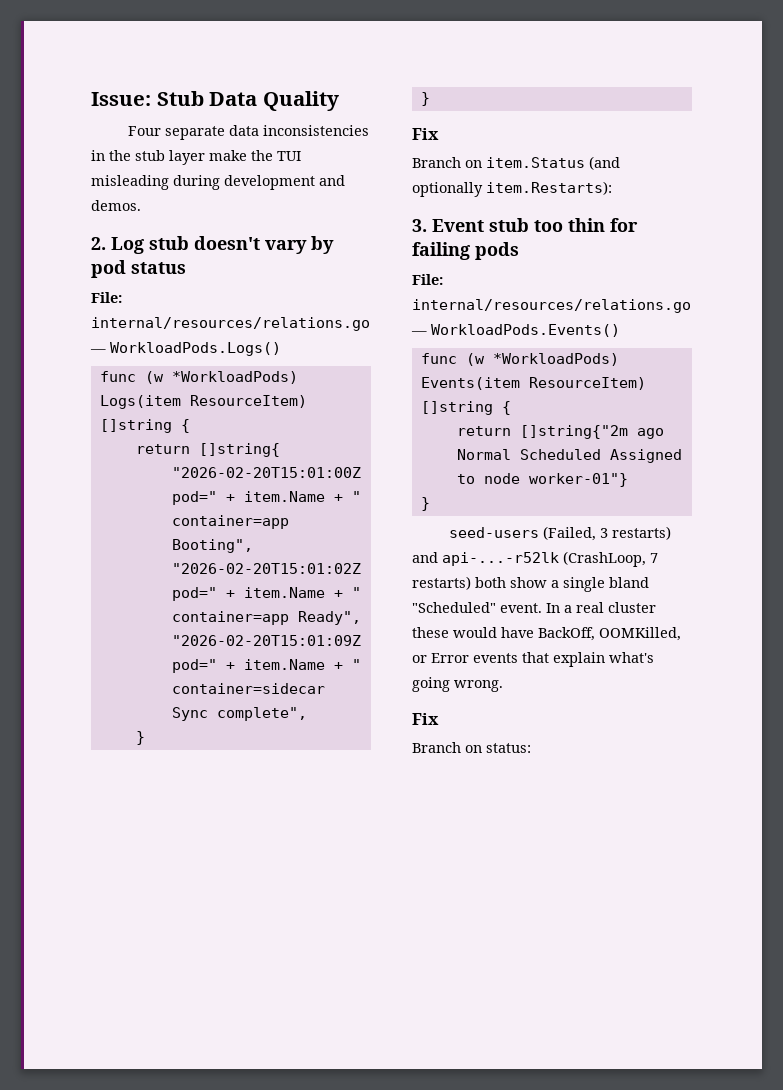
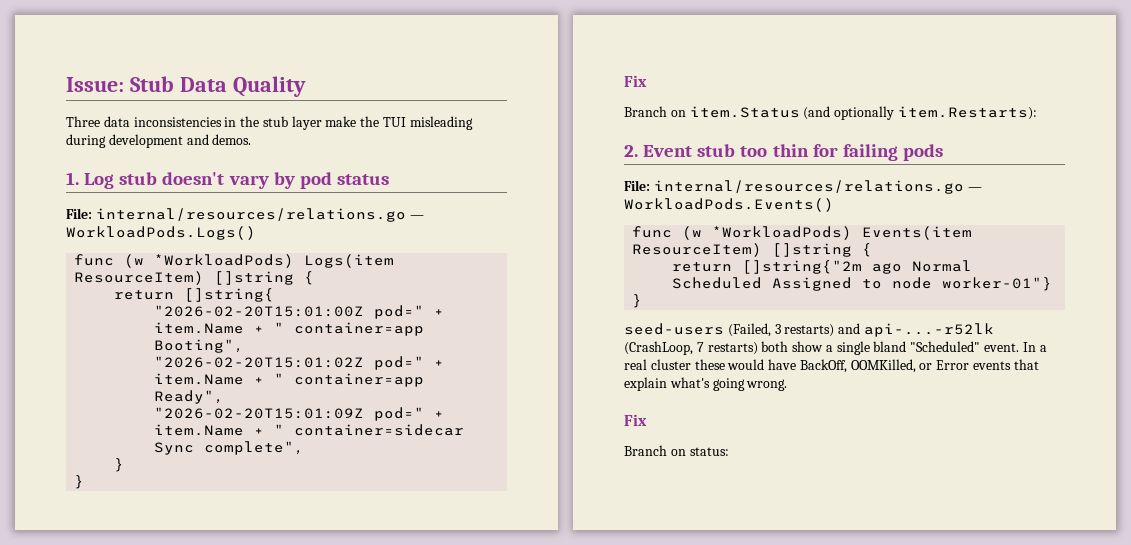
- Four separate data inconsistencies in the stub layer make the TUI misleading during development and demos.
+ Three data inconsistencies in the stub layer make the TUI misleading during development and demos.
- 2. Log stub doesn't vary by pod status
+ 1. Log stub doesn't vary by pod status
- 3. Event stub too thin for failing pods
+ 2. Event stub too thin for failing pods

